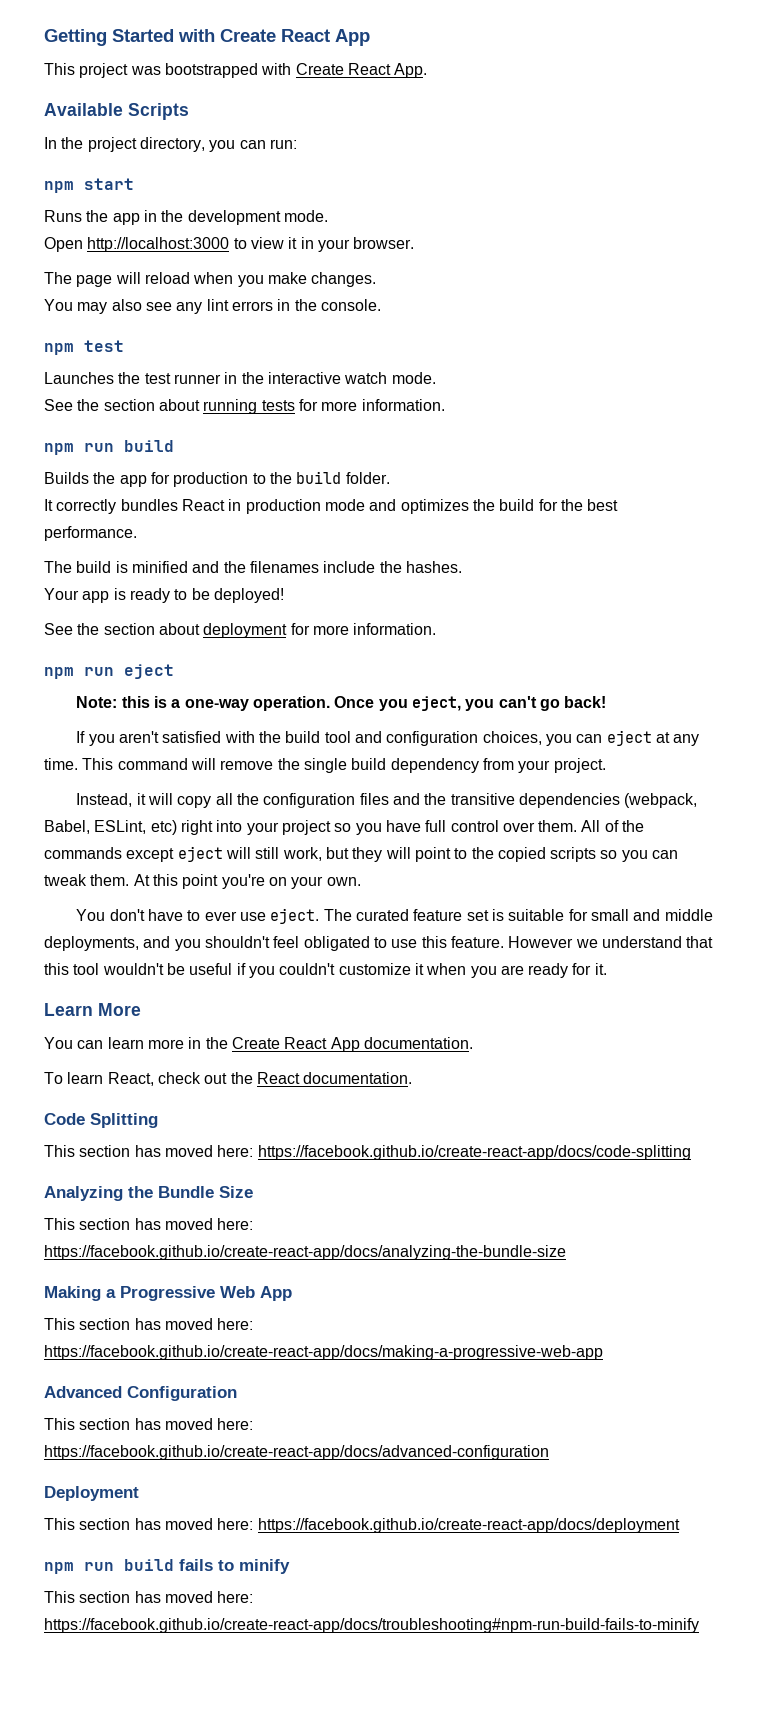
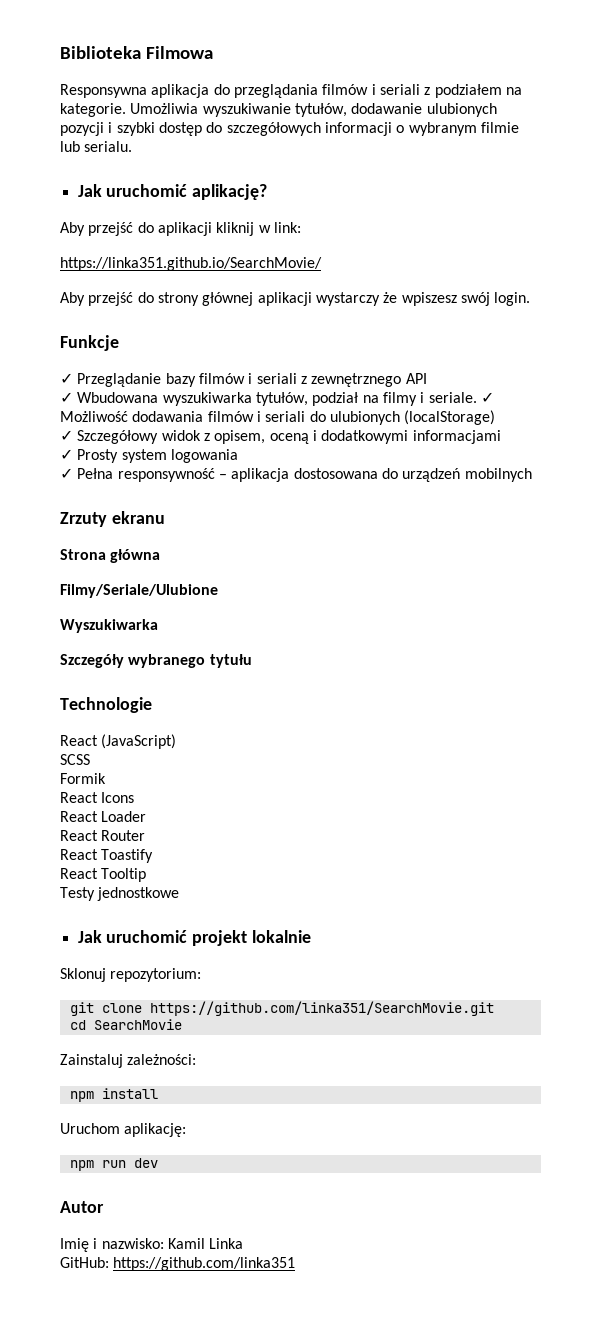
- Getting Started with Create React App
- This project was bootstrapped with Create React App.
- Available Scripts
- In the project directory, you can run:
- npm start
- Runs the app in the development mode.
- Open http://localhost:3000 to view it in your browser.
- The page will reload when you make changes.
- You may also see any lint errors in the console.
- npm test
- Launches the test runner in the interactive watch mode.
- See the section about running tests for more information.
- npm run build
- Builds the app for production to the build folder.
- It correctly bundles React in production mode and optimizes the build for the best performance.
- The build is minified and the filenames include the hashes.
- Your app is ready to be deployed!
- See the section about deployment for more information.
- npm run eject
- Note: this is a one-way operation. Once you eject, you can't go back!
- If you aren't satisfied with the build tool and configuration choices, you can eject at any time. This command will remove the single build dependency from your project.
- Instead, it will copy all the configuration files and the transitive dependencies (webpack, Babel, ESLint, etc) right into your project so you have full control over them. All of the commands except eject will still work, but they will point to the copied scripts so you can tweak them. At this point you're on your own.
- You don't have to ever use eject. The curated feature set is suitable for small and middle deployments, and you shouldn't feel obligated to use this feature. However we understand that this tool wouldn't be useful if you couldn't customize it when you are ready for it.
- Learn More
- You can learn more in the Create React App documentation.
- To learn React, check out the React documentation.
- Code Splitting
- This section has moved here: https://facebook.github.io/create-react-app/docs/code-splitting
- Analyzing the Bundle Size
- This section has moved here: https://facebook.github.io/create-react-app/docs/analyzing-the-bundle-size
- Making a Progressive Web App
- This section has moved here: https://facebook.github.io/create-react-app/docs/making-a-progressive-web-app
- Advanced Configuration
- This section has moved here: https://facebook.github.io/create-react-app/docs/advanced-configuration
- Deployment
- This section has moved here: https://facebook.github.io/create-react-app/docs/deployment
- npm run build fails to minify
- This section has moved here: https://facebook.github.io/create-react-app/docs/troubleshooting#npm-run-build-fails-to-minify
+ Biblioteka Filmowa
+ Responsywna aplikacja do przeglądania filmów i seriali z podziałem na kategorie. Umożliwia wyszukiwanie tytułów, dodawanie ulubionych pozycji i szybki dostęp do szczegółowych informacji o wybranym filmie lub serialu.
+ Jak uruchomić aplikację?
+ Aby przejść do aplikacji kliknij w link:
+ https://linka351.github.io/SearchMovie/
+ Aby przejść do strony głównej aplikacji wystarczy że wpiszesz swój login.
+ Funkcje
+ ✓ Przeglądanie bazy filmów i seriali z zewnętrznego API
+ ✓ Wbudowana wyszukiwarka tytułów, podział na filmy i seriale. ✓ Możliwość dodawania filmów i seriali do ulubionych (localStorage)
+ ✓ Szczegółowy widok z opisem, oceną i dodatkowymi informacjami
+ ✓ Prosty system logowania
+ ✓ Pełna responsywność – aplikacja dostosowana do urządzeń mobilnych
+ Zrzuty ekranu
+ Strona główna
+ Filmy/Seriale/Ulubione
+ Wyszukiwarka
+ Szczegóły wybranego tytułu
+ Technologie
+ React (JavaScript)
+ SCSS
+ Formik
+ React Icons
+ React Loader
+ React Router
+ React Toastify
+ React Tooltip
+ Testy jednostkowe
+ Jak uruchomić projekt lokalnie
+ Sklonuj repozytorium:
+ git clone https://github.com/linka351/SearchMovie.git
+ cd SearchMovie
+ Zainstaluj zależności:
+ npm install
+ Uruchom aplikację:
+ npm run dev
+ Autor
+ Imię i nazwisko: Kamil Linka
+ GitHub: https://github.com/linka351

